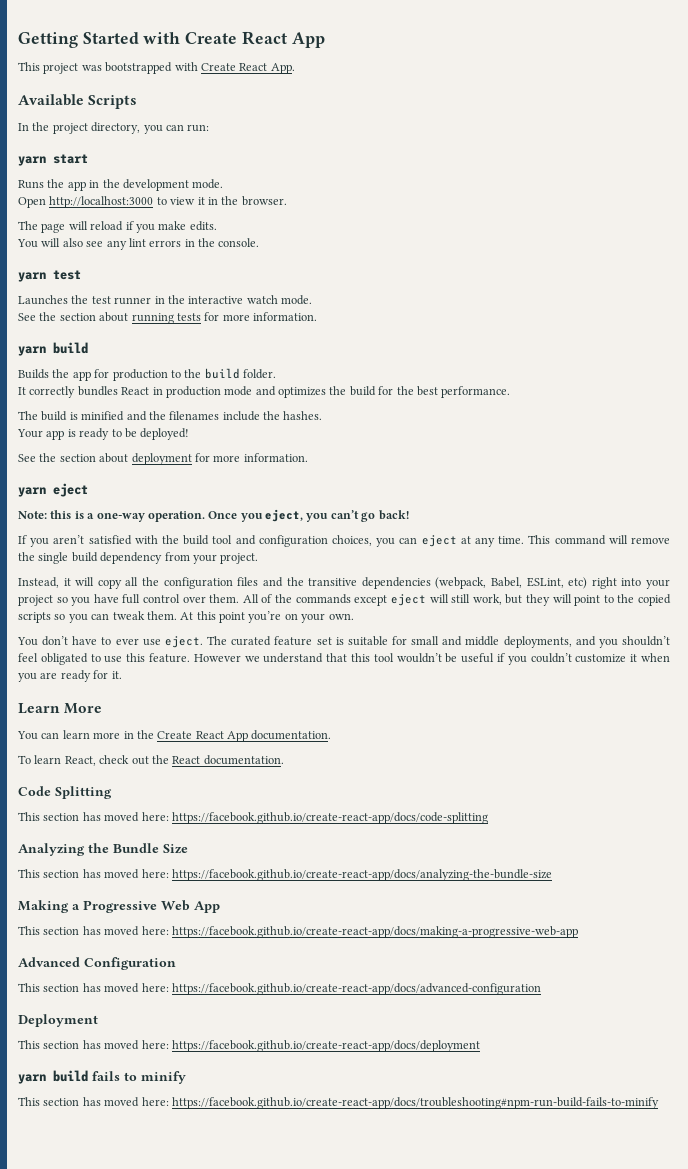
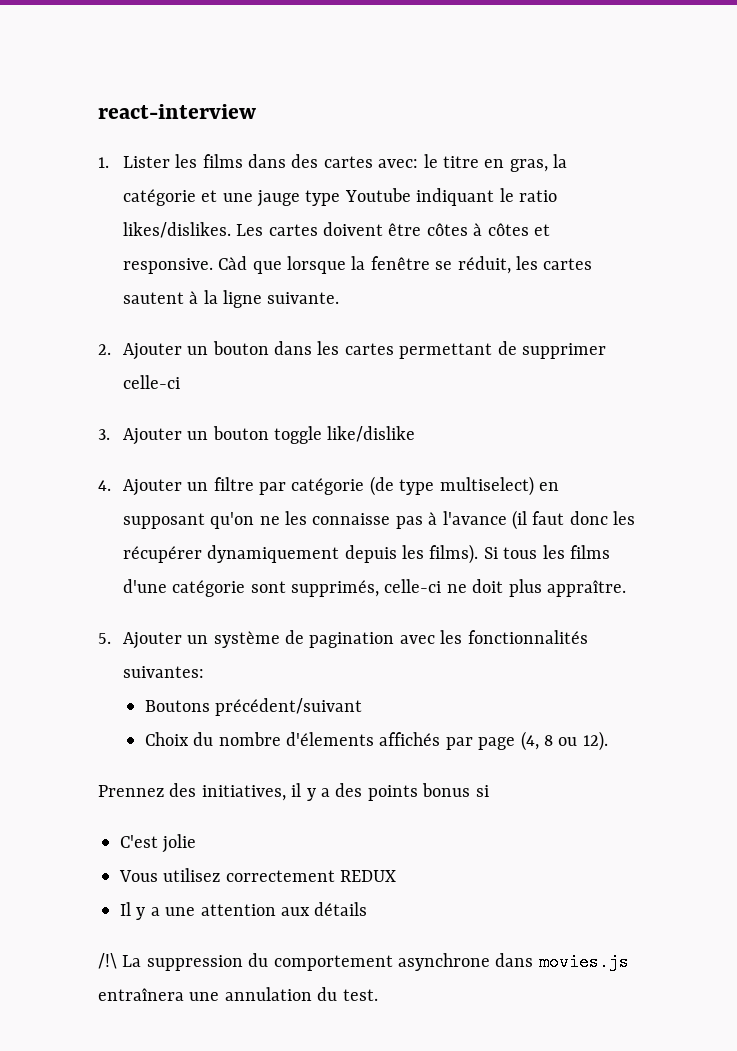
- Getting Started with Create React App
- This project was bootstrapped with Create React App.
- Available Scripts
- In the project directory, you can run:
- yarn start
- Runs the app in the development mode.
- Open http://localhost:3000 to view it in the browser.
- The page will reload if you make edits.
- You will also see any lint errors in the console.
- yarn test
- Launches the test runner in the interactive watch mode.
- See the section about running tests for more information.
- yarn build
- Builds the app for production to the build folder.
- It correctly bundles React in production mode and optimizes the build for the best performance.
- The build is minified and the filenames include the hashes.
- Your app is ready to be deployed!
- See the section about deployment for more information.
- yarn eject
- Note: this is a one-way operation. Once you eject, you can’t go back!
- If you aren’t satisfied with the build tool and configuration choices, you can eject at any time. This command will remove the single build dependency from your project.
- Instead, it will copy all the configuration files and the transitive dependencies (webpack, Babel, ESLint, etc) right into your project so you have full control over them. All of the commands except eject will still work, but they will point to the copied scripts so you can tweak them. At this point you’re on your own.
- You don’t have to ever use eject. The curated feature set is suitable for small and middle deployments, and you shouldn’t feel obligated to use this feature. However we understand that this tool wouldn’t be useful if you couldn’t customize it when you are ready for it.
- Learn More
- You can learn more in the Create React App documentation.
- To learn React, check out the React documentation.
- Code Splitting
- This section has moved here: https://facebook.github.io/create-react-app/docs/code-splitting
- Analyzing the Bundle Size
- This section has moved here: https://facebook.github.io/create-react-app/docs/analyzing-the-bundle-size
- Making a Progressive Web App
- This section has moved here: https://facebook.github.io/create-react-app/docs/making-a-progressive-web-app
- Advanced Configuration
- This section has moved here: https://facebook.github.io/create-react-app/docs/advanced-configuration
- Deployment
- This section has moved here: https://facebook.github.io/create-react-app/docs/deployment
- yarn build fails to minify
- This section has moved here: https://facebook.github.io/create-react-app/docs/troubleshooting#npm-run-build-fails-to-minify
+ react-interview
+ 1. Lister les films dans des cartes avec: le titre en gras, la catégorie et une jauge type Youtube indiquant le ratio likes/dislikes. Les cartes doivent être côtes à côtes et responsive. Càd que lorsque la fenêtre se réduit, les cartes sautent à la ligne suivante.
+ 2. Ajouter un bouton dans les cartes permettant de supprimer celle-ci
+ 3. Ajouter un bouton toggle like/dislike
+ 4. Ajouter un filtre par catégorie (de type multiselect) en supposant qu'on ne les connaisse pas à l'avance (il faut donc les récupérer dynamiquement depuis les films). Si tous les films d'une catégorie sont supprimés, celle-ci ne doit plus appraître.
+ 5. Ajouter un système de pagination avec les fonctionnalités suivantes:
+ Boutons précédent/suivant
+ Choix du nombre d'élements affichés par page (4, 8 ou 12).
+ Prennez des initiatives, il y a des points bonus si
+ C'est jolie
+ Vous utilisez correctement REDUX
+ Il y a une attention aux détails
+ /!\ La suppression du comportement asynchrone dans movies.js entraînera une annulation du test.

